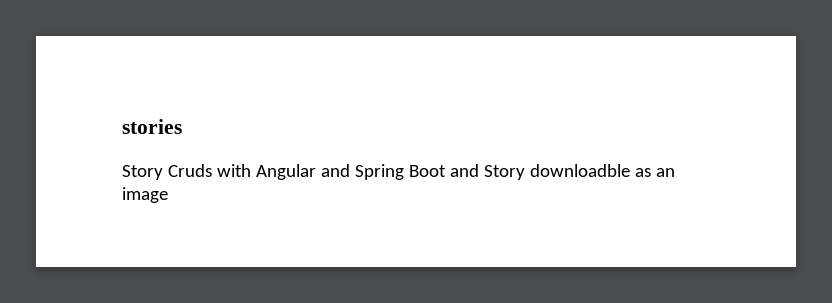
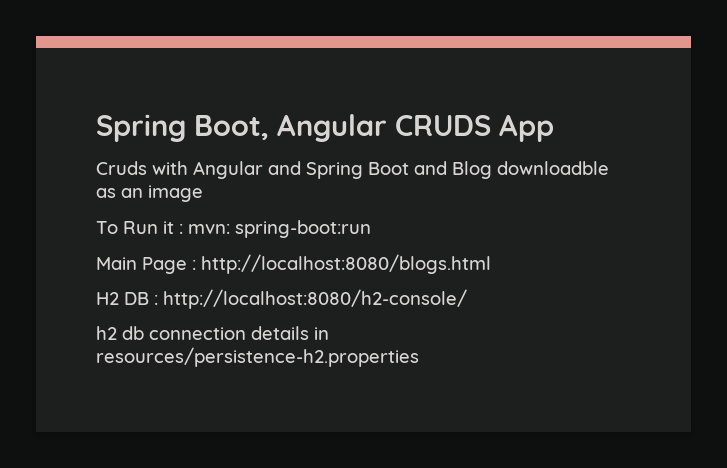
- stories
- Story Cruds with Angular and Spring Boot and Story downloadble as an image
+ Spring Boot, Angular CRUDS App
+ Cruds with Angular and Spring Boot and Blog downloadble as an image
+ To Run it : mvn: spring-boot:run
+ Main Page : http://localhost:8080/blogs.html
+ H2 DB : http://localhost:8080/h2-console/
+ h2 db connection details in resources/persistence-h2.properties

